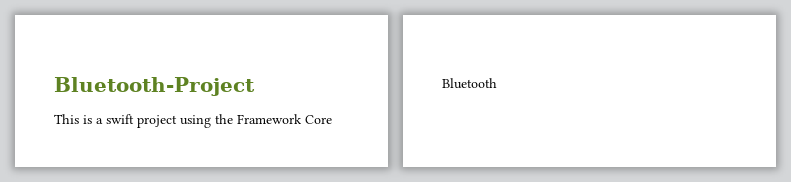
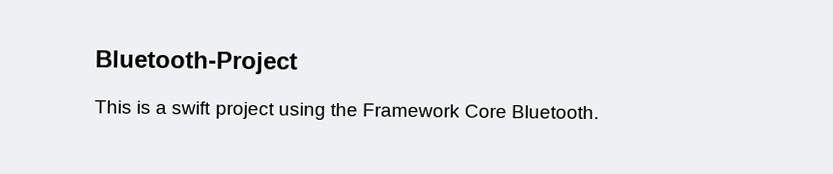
- This is a swift project using the Framework Core Bluetooth
+ This is a swift project using the Framework Core Bluetooth.

